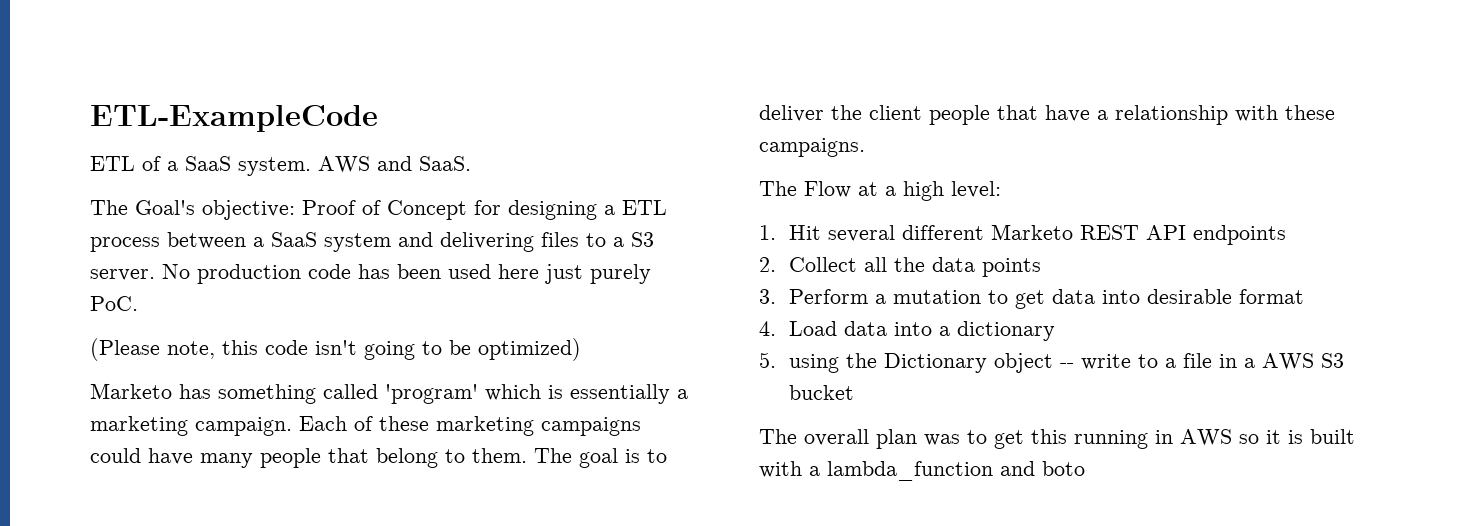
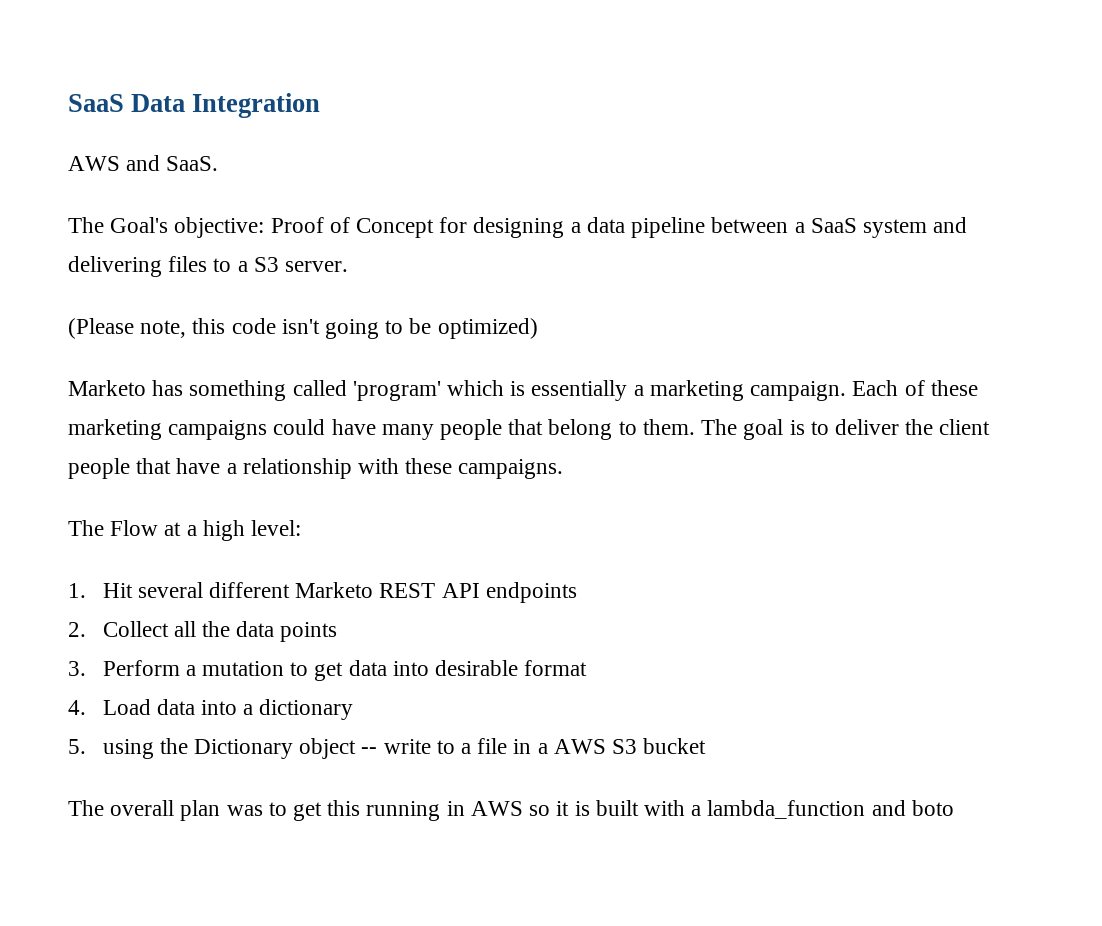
- ETL-ExampleCode
- ETL of a SaaS system. AWS and SaaS.
+ SaaS Data Integration
+ AWS and SaaS.
- The Goal's objective: Proof of Concept for designing a ETL process between a SaaS system and delivering files to a S3 server. No production code has been used here just purely PoC.
+ The Goal's objective: Proof of Concept for designing a data pipeline between a SaaS system and delivering files to a S3 server.

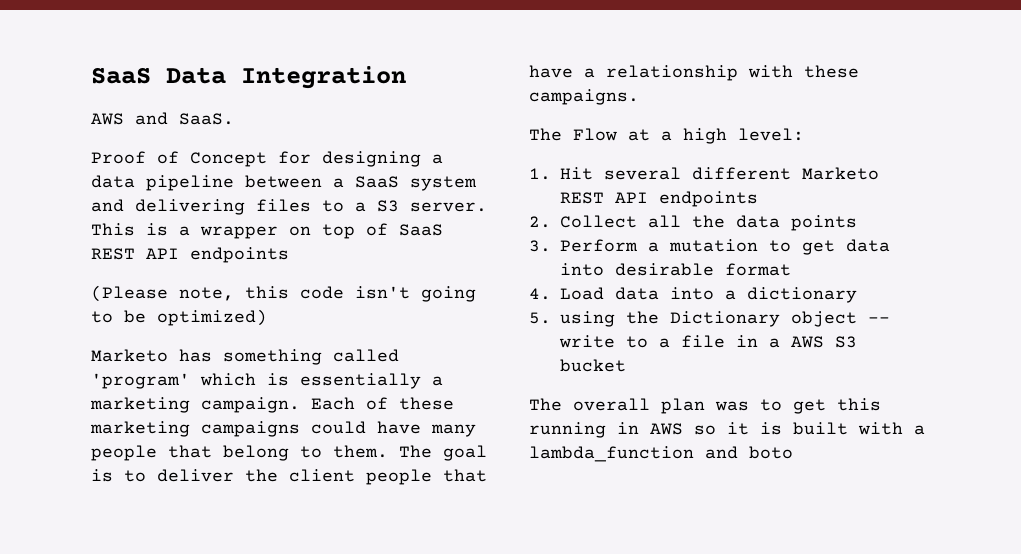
- The Goal's objective: Proof of Concept for designing a data pipeline between a SaaS system and delivering files to a S3 server.
+ Proof of Concept for designing a data pipeline between a SaaS system and delivering files to a S3 server. This is a wrapper on top of SaaS REST API endpoints

